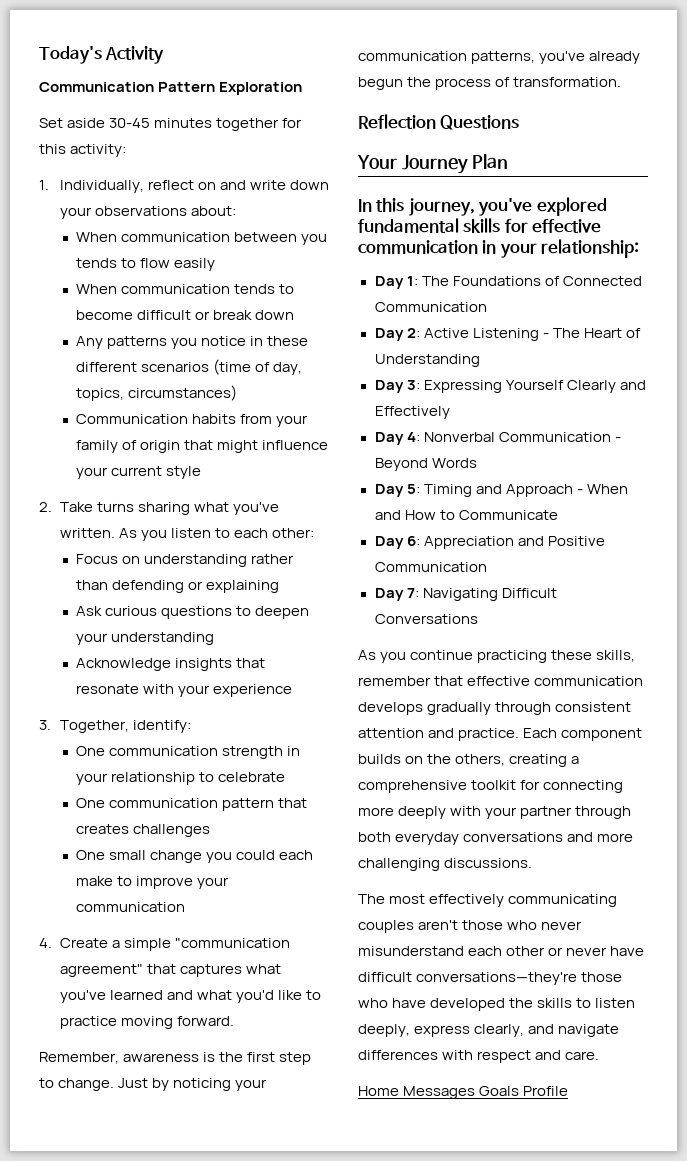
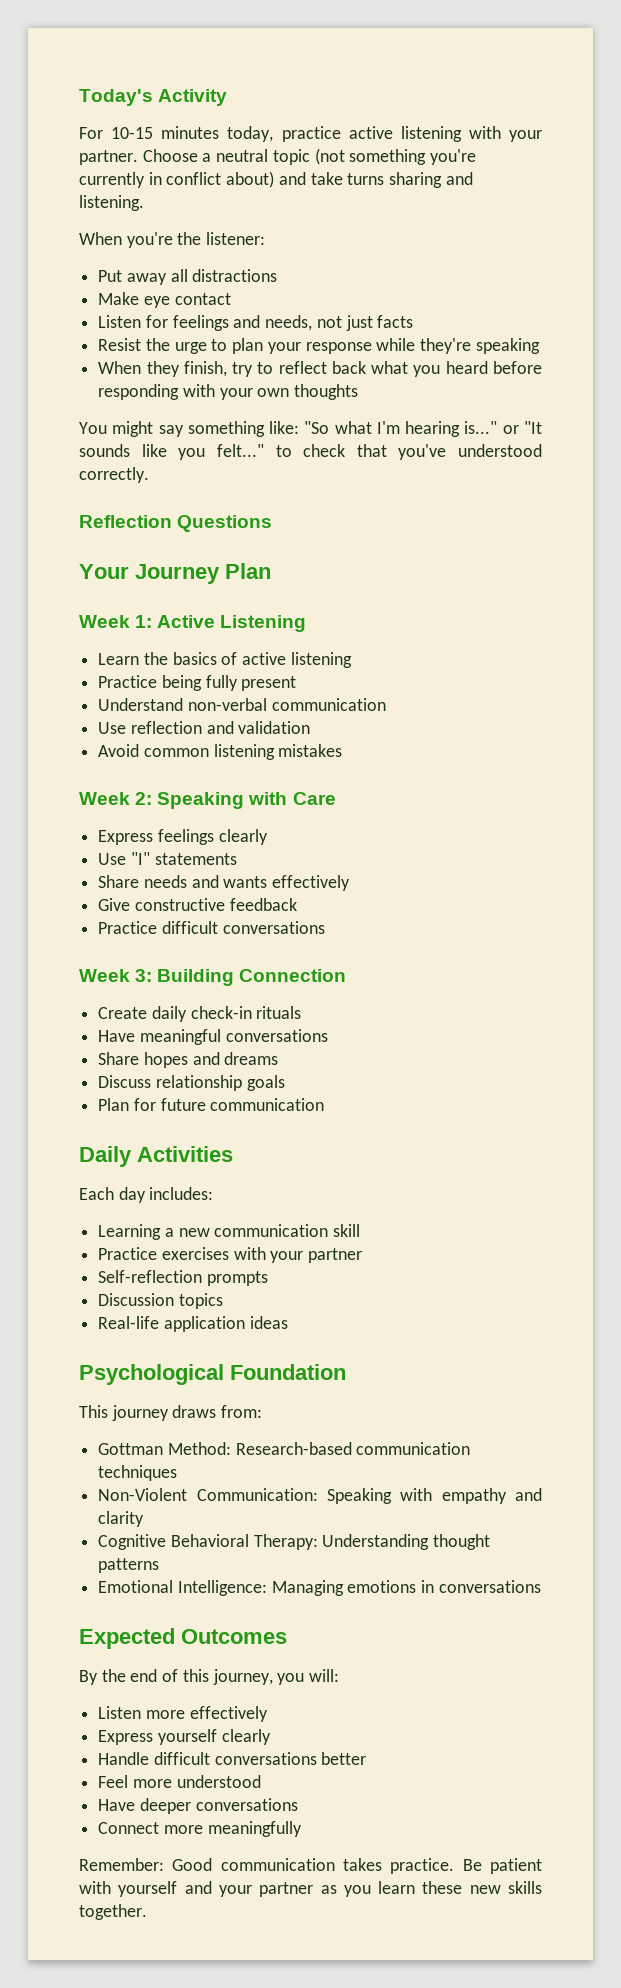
- Communication Pattern Exploration
- Set aside 30-45 minutes together for this activity:
- 1. Individually, reflect on and write down your observations about:
- When communication between you tends to flow easily
- When communication tends to become difficult or break down
- Any patterns you notice in these different scenarios (time of day, topics, circumstances)
- Communication habits from your family of origin that might influence your current style
- 2. Take turns sharing what you've written. As you listen to each other:
- Focus on understanding rather than defending or explaining
- Ask curious questions to deepen your understanding
- Acknowledge insights that resonate with your experience
- 3. Together, identify:
- One communication strength in your relationship to celebrate
- One communication pattern that creates challenges
- One small change you could each make to improve your communication
- 4. Create a simple "communication agreement" that captures what you've learned and what you'd like to practice moving forward.
- Remember, awareness is the first step to change. Just by noticing your communication patterns, you've already begun the process of transformation.
+ For 10-15 minutes today, practice active listening with your partner. Choose a neutral topic (not something you're currently in conflict about) and take turns sharing and listening.
+ When you're the listener:
+ Put away all distractions
+ Make eye contact
+ Listen for feelings and needs, not just facts
+ Resist the urge to plan your response while they're speaking
+ When they finish, try to reflect back what you heard before responding with your own thoughts
+ You might say something like: "So what I'm hearing is..." or "It sounds like you felt..." to check that you've understood correctly.
- In this journey, you've explored fundamental skills for effective communication in your relationship:
- Day 1: The Foundations of Connected Communication
- Day 2: Active Listening - The Heart of Understanding
- Day 3: Expressing Yourself Clearly and Effectively
- Day 4: Nonverbal Communication - Beyond Words
- Day 5: Timing and Approach - When and How to Communicate
- Day 6: Appreciation and Positive Communication
- Day 7: Navigating Difficult Conversations
- As you continue practicing these skills, remember that effective communication develops gradually through consistent attention and practice. Each component builds on the others, creating a comprehensive toolkit for connecting more deeply with your partner through both everyday conversations and more challenging discussions.
- The most effectively communicating couples aren't those who never misunderstand each other or never have difficult conversations—they're those who have developed the skills to listen deeply, express clearly, and navigate differences with respect and care.
- Home Messages Goals Profile
+ Week 1: Active Listening
+ Learn the basics of active listening
+ Practice being fully present
+ Understand non-verbal communication
+ Use reflection and validation
+ Avoid common listening mistakes
+ Week 2: Speaking with Care
+ Express feelings clearly
+ Use "I" statements
+ Share needs and wants effectively
+ Give constructive feedback
+ Practice difficult conversations
+ Week 3: Building Connection
+ Create daily check-in rituals
+ Have meaningful conversations
+ Share hopes and dreams
+ Discuss relationship goals
+ Plan for future communication
+ Daily Activities
+ Each day includes:
+ Learning a new communication skill
+ Practice exercises with your partner
+ Self-reflection prompts
+ Discussion topics
+ Real-life application ideas
+ Psychological Foundation
+ This journey draws from:
+ Gottman Method: Research-based communication techniques
+ Non-Violent Communication: Speaking with empathy and clarity
+ Cognitive Behavioral Therapy: Understanding thought patterns
+ Emotional Intelligence: Managing emotions in conversations
+ Expected Outcomes
+ By the end of this journey, you will:
+ Listen more effectively
+ Express yourself clearly
+ Handle difficult conversations better
+ Feel more understood
+ Have deeper conversations
+ Connect more meaningfully
+ Remember: Good communication takes practice. Be patient with yourself and your partner as you learn these new skills together.

